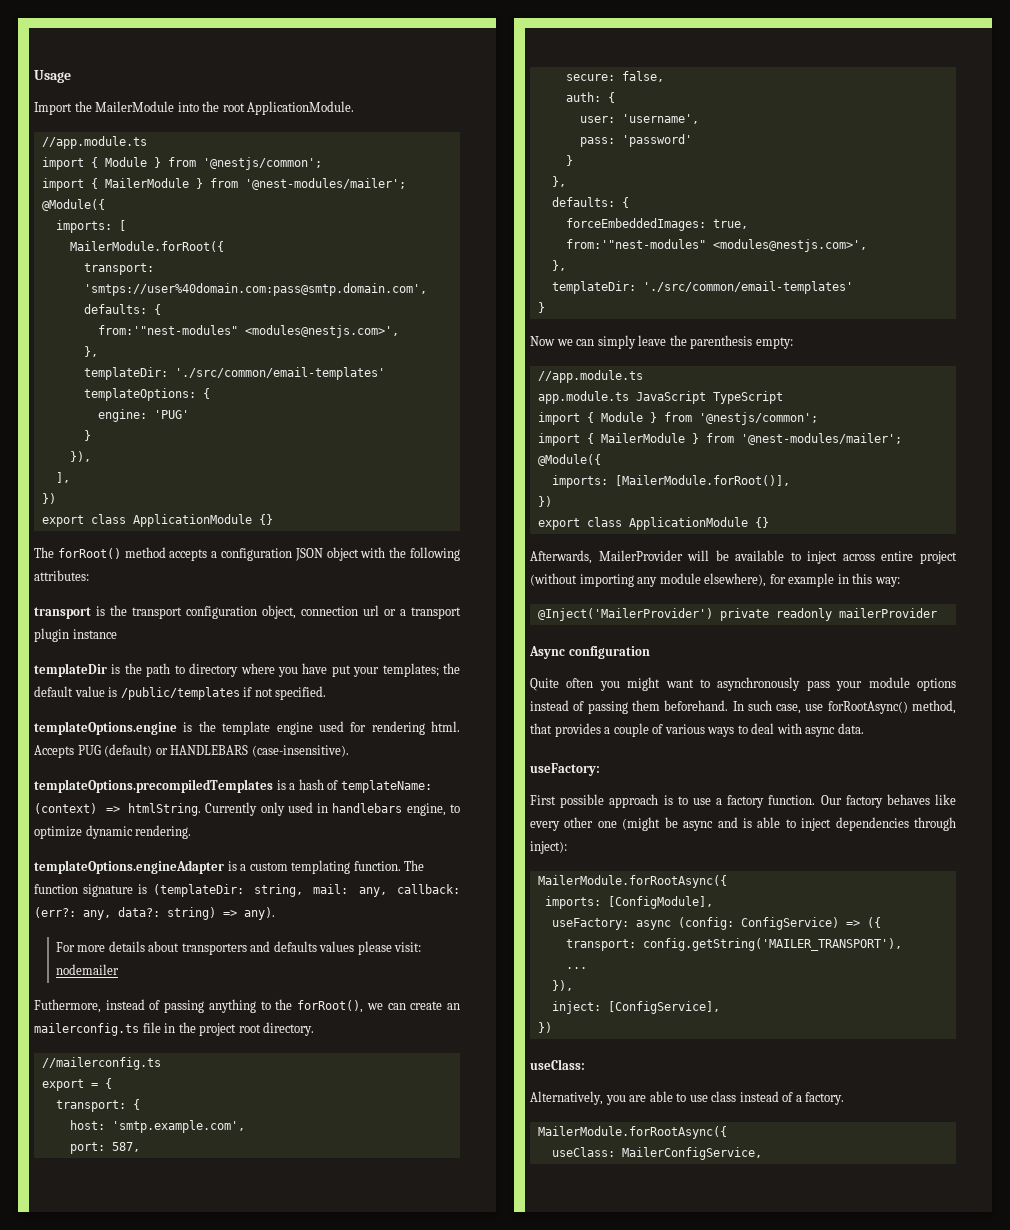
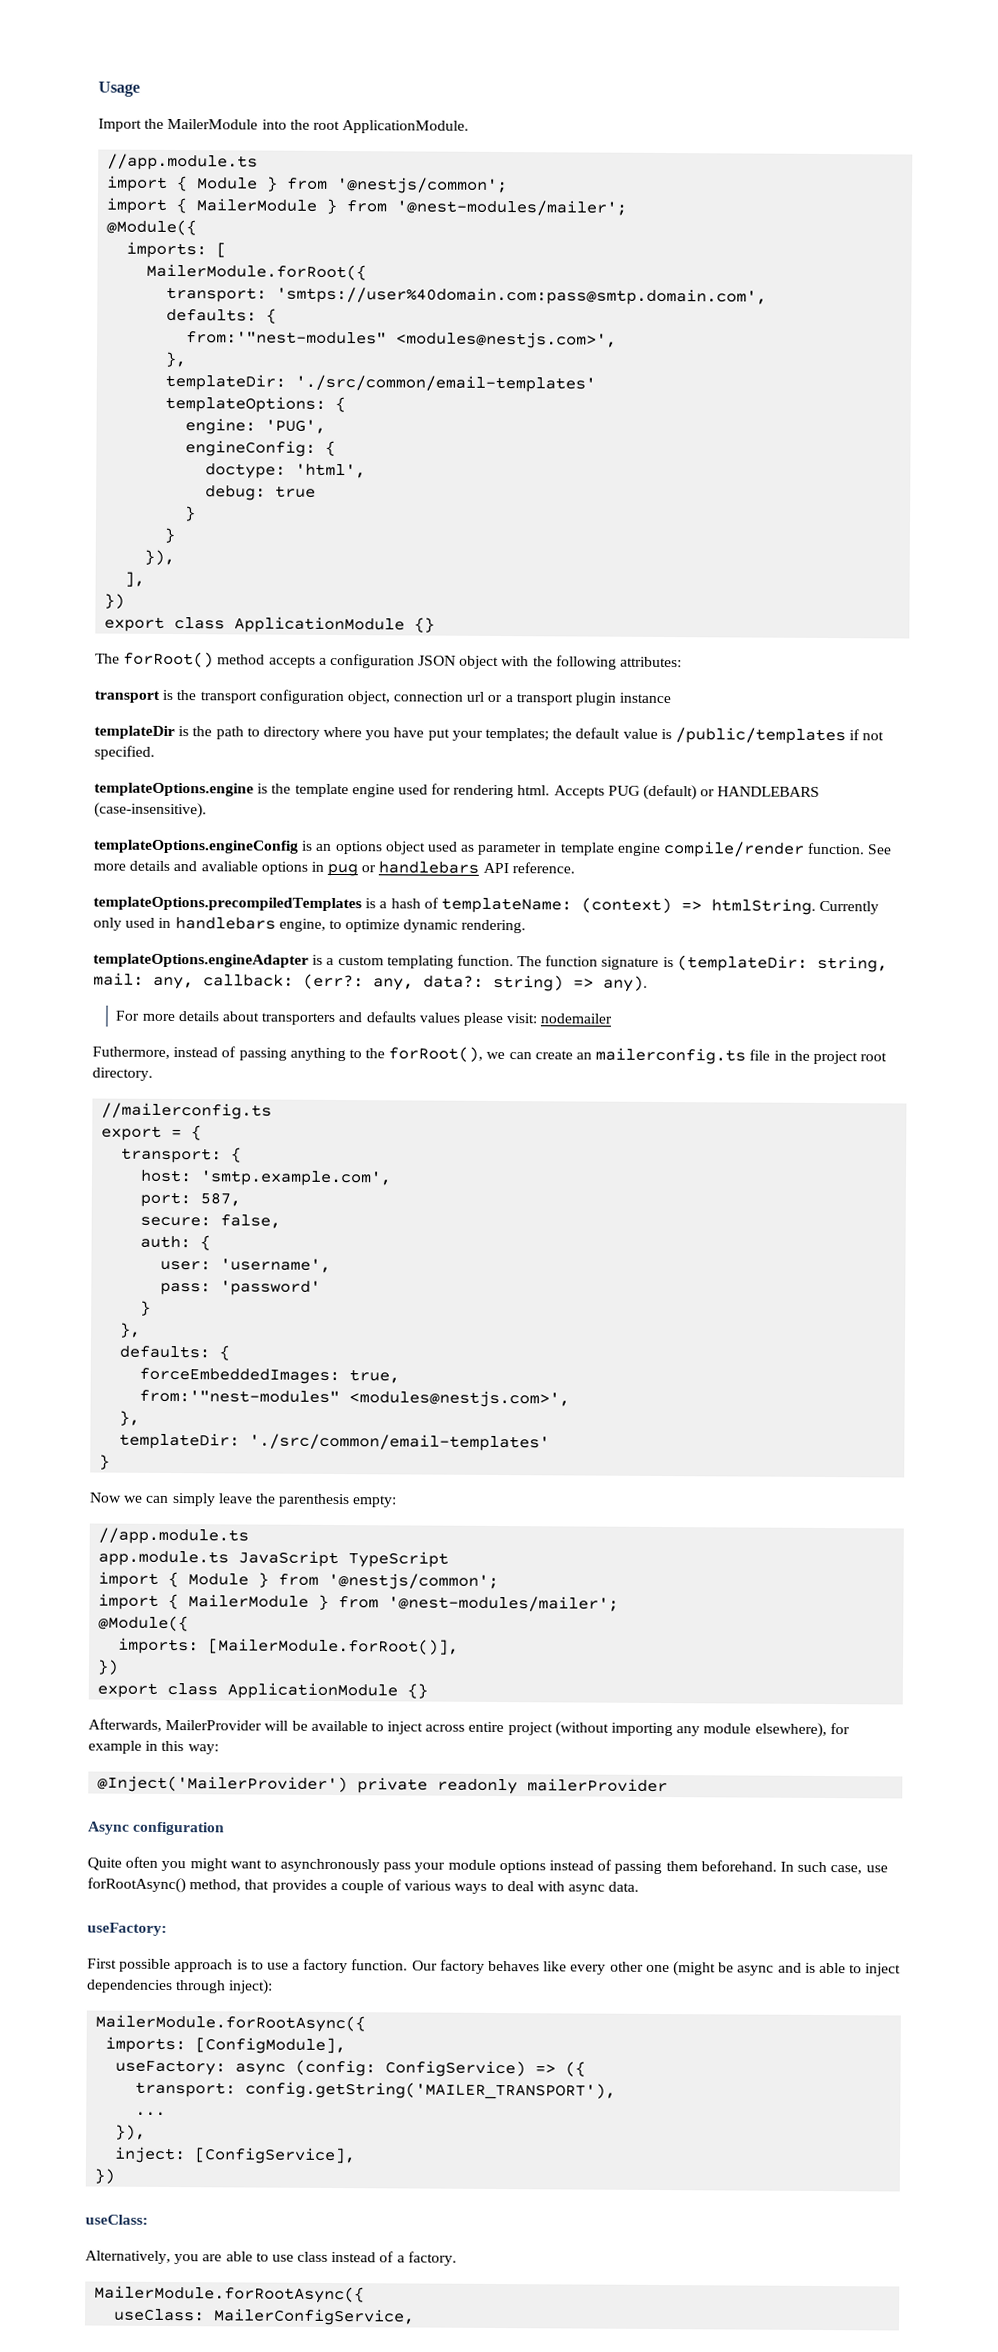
- engine: 'PUG'
+ engine: 'PUG',
+ engineConfig: {
+ doctype: 'html',
+ debug: true
+ }
+ templateOptions.engineConfig is an options object used as parameter in template engine compile/render function. See more details and avaliable options in pug or handlebars API reference.

